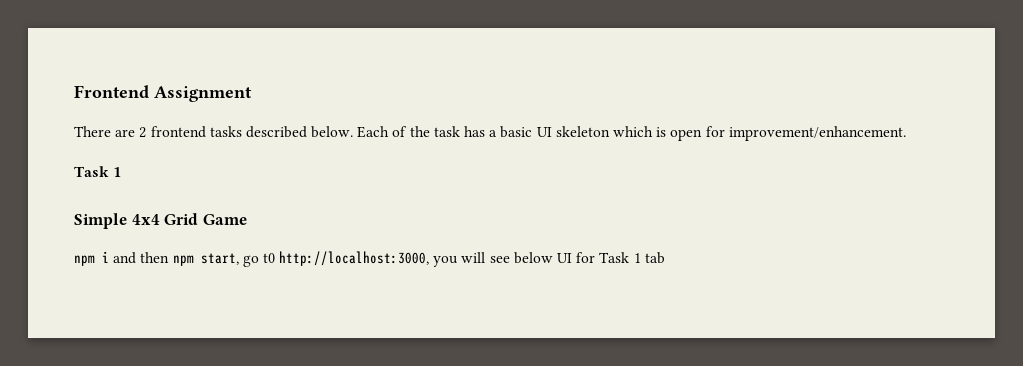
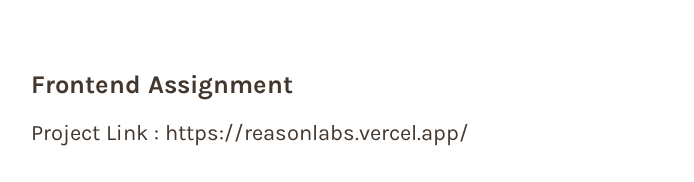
- There are 2 frontend tasks described below. Each of the task has a basic UI skeleton which is open for improvement/enhancement.
- Task 1
- Simple 4x4 Grid Game
- npm i and then npm start, go t0 http://localhost:3000, you will see below UI for Task 1 tab
+ Project Link : https://reasonlabs.vercel.app/

